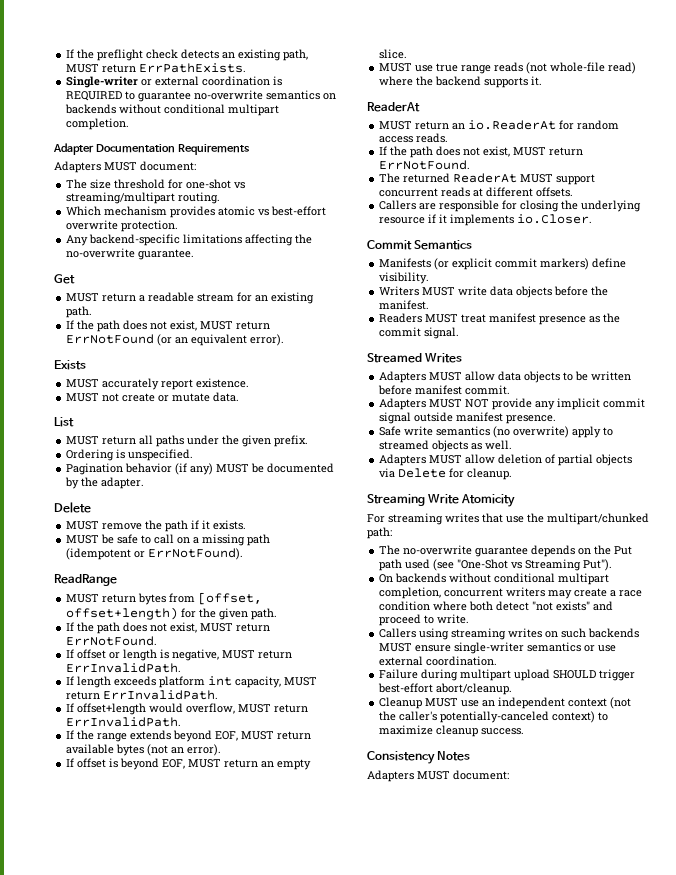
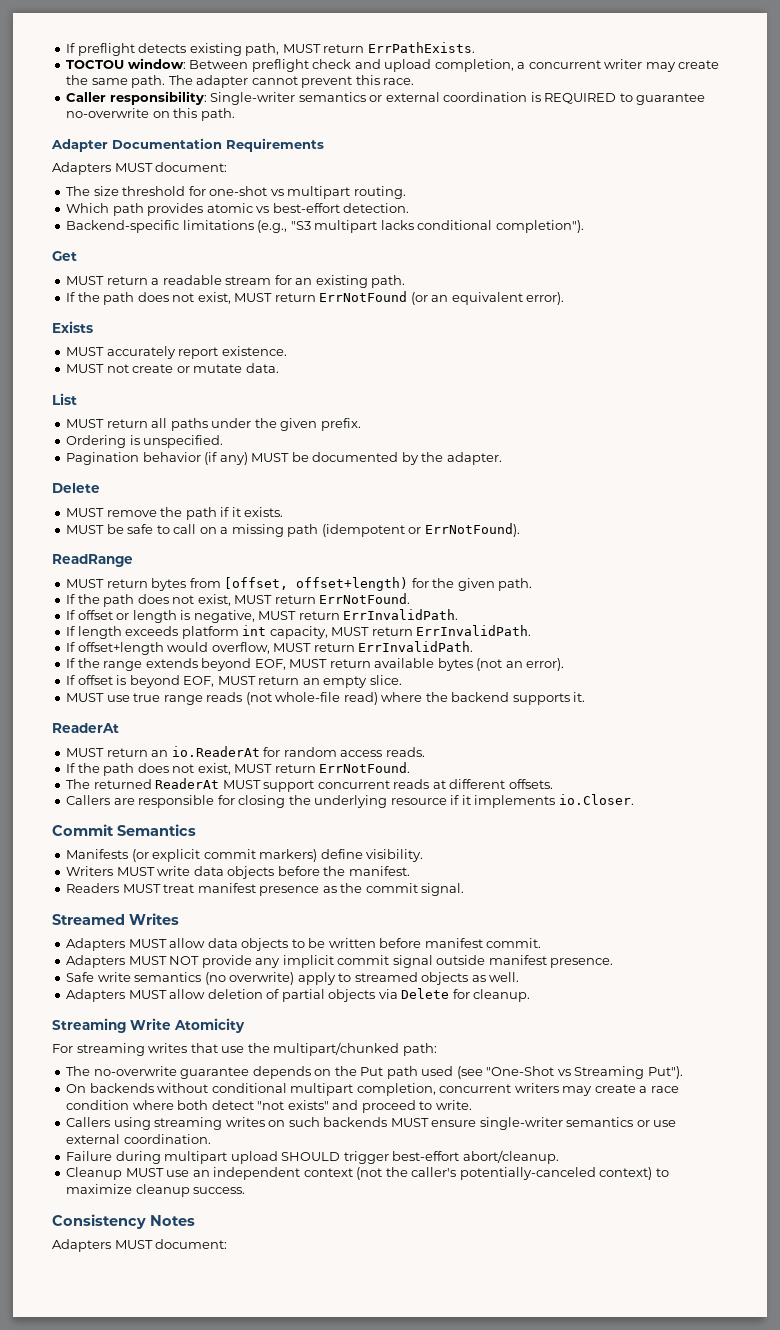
- If the preflight check detects an existing path, MUST return ErrPathExists.
+ If preflight detects existing path, MUST return ErrPathExists.
- Single-writer or external coordination is REQUIRED to guarantee no-overwrite semantics on backends without conditional multipart completion.
+ TOCTOU window: Between preflight check and upload completion, a concurrent writer may create the same path. The adapter cannot prevent this race.
+ Caller responsibility: Single-writer semantics or external coordination is REQUIRED to guarantee no-overwrite on this path.
- The size threshold for one-shot vs streaming/multipart routing.
+ The size threshold for one-shot vs multipart routing.
- Which mechanism provides atomic vs best-effort overwrite protection.
- Any backend-specific limitations affecting the no-overwrite guarantee.
+ Which path provides atomic vs best-effort detection.
+ Backend-specific limitations (e.g., "S3 multipart lacks conditional completion").

